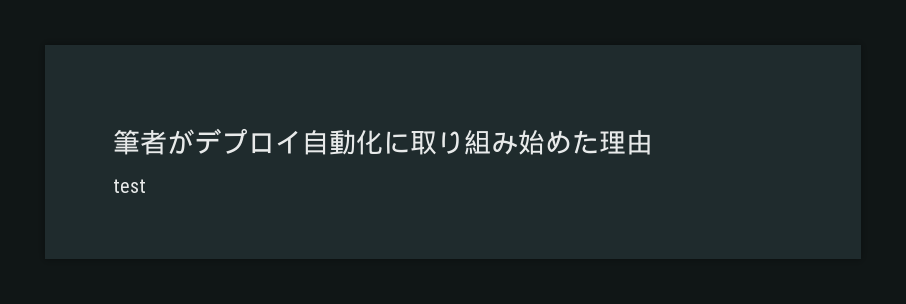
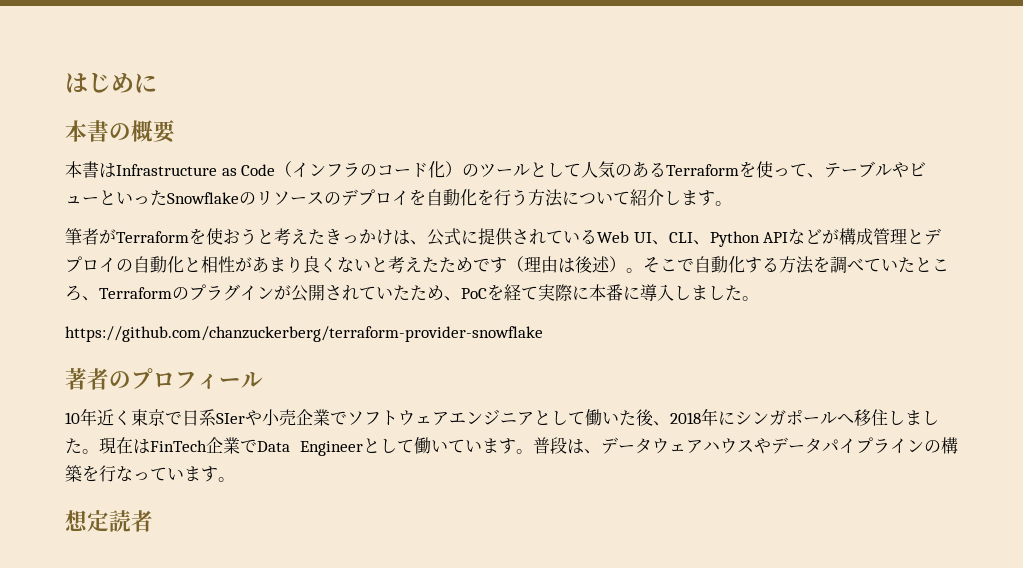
- 筆者がデプロイ自動化に取り組み始めた理由
- test
+ はじめに
+ 本書の概要
+ 本書はInfrastructure as Code（インフラのコード化）のツールとして人気のあるTerraformを使って、テーブルやビューといったSnowflakeのリソースのデプロイを自動化を行う方法について紹介します。
+ 筆者がTerraformを使おうと考えたきっかけは、公式に提供されているWeb UI、CLI、Python APIなどが構成管理とデプロイの自動化と相性があまり良くないと考えたためです（理由は後述）。そこで自動化する方法を調べていたところ、Terraformのプラグインが公開されていたため、PoCを経て実際に本番に導入しました。
+ https://github.com/chanzuckerberg/terraform-provider-snowflake
+ 著者のプロフィール
+ 10年近く東京で日系SIerや小売企業でソフトウェアエンジニアとして働いた後、2018年にシンガポールへ移住しました。現在はFinTech企業でData Engineerとして働いています。普段は、データウェアハウスやデータパイプラインの構築を行なっています。
+ 想定読者

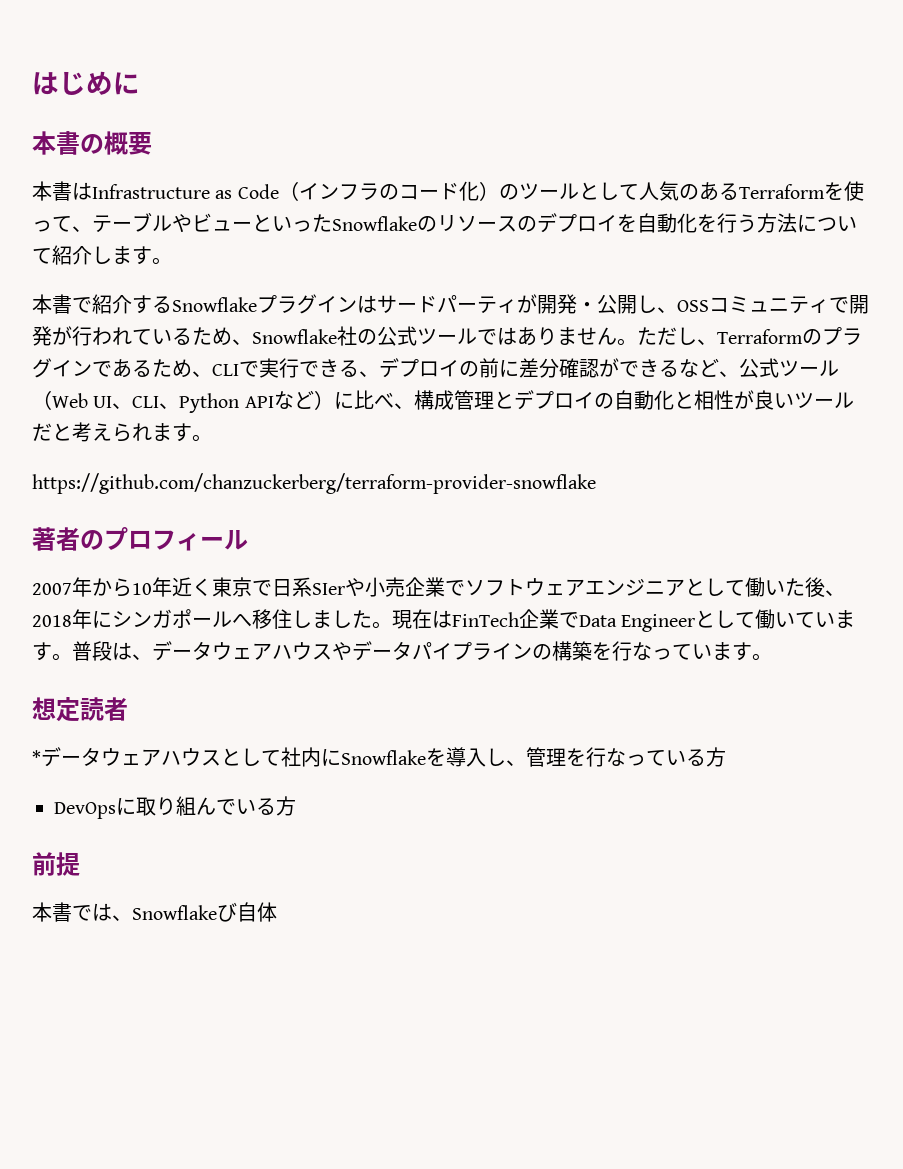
- 筆者がTerraformを使おうと考えたきっかけは、公式に提供されているWeb UI、CLI、Python APIなどが構成管理とデプロイの自動化と相性があまり良くないと考えたためです（理由は後述）。そこで自動化する方法を調べていたところ、Terraformのプラグインが公開されていたため、PoCを経て実際に本番に導入しました。
+ 本書で紹介するSnowflakeプラグインはサードパーティが開発・公開し、OSSコミュニティで開発が行われているため、Snowflake社の公式ツールではありません。ただし、Terraformのプラグインであるため、CLIで実行できる、デプロイの前に差分確認ができるなど、公式ツール（Web UI、CLI、Python APIなど）に比べ、構成管理とデプロイの自動化と相性が良いツールだと考えられます。
- 10年近く東京で日系SIerや小売企業でソフトウェアエンジニアとして働いた後、2018年にシンガポールへ移住しました。
+ 2007年から10年近く東京で日系SIerや小売企業でソフトウェアエンジニアとして働いた後、2018年にシンガポールへ移住しました。
+ *データウェアハウスとして社内にSnowflakeを導入し、管理を行なっている方
+ DevOpsに取り組んでいる方
+ 前提
+ 本書では、Snowflakeび自体

